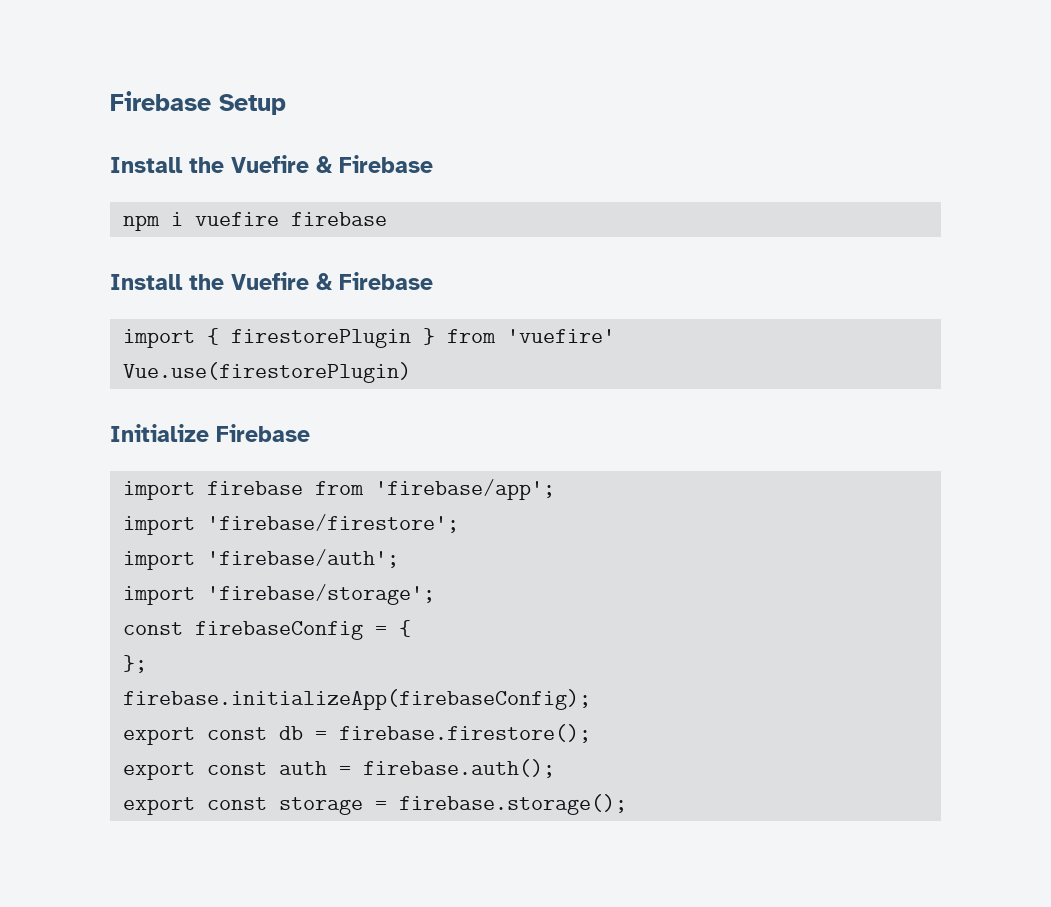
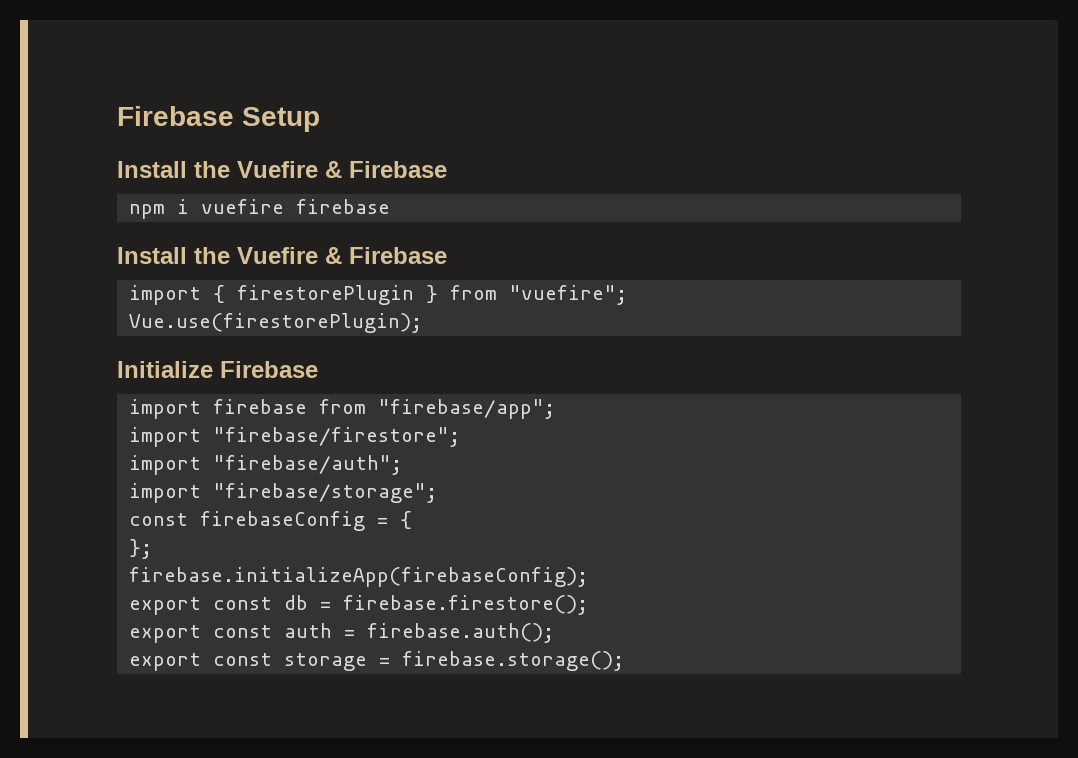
- import { firestorePlugin } from 'vuefire'
- Vue.use(firestorePlugin)
+ import { firestorePlugin } from "vuefire";
+ Vue.use(firestorePlugin);
- import firebase from 'firebase/app';
- import 'firebase/firestore';
- import 'firebase/auth';
- import 'firebase/storage';
+ import firebase from "firebase/app";
+ import "firebase/firestore";
+ import "firebase/auth";
+ import "firebase/storage";

